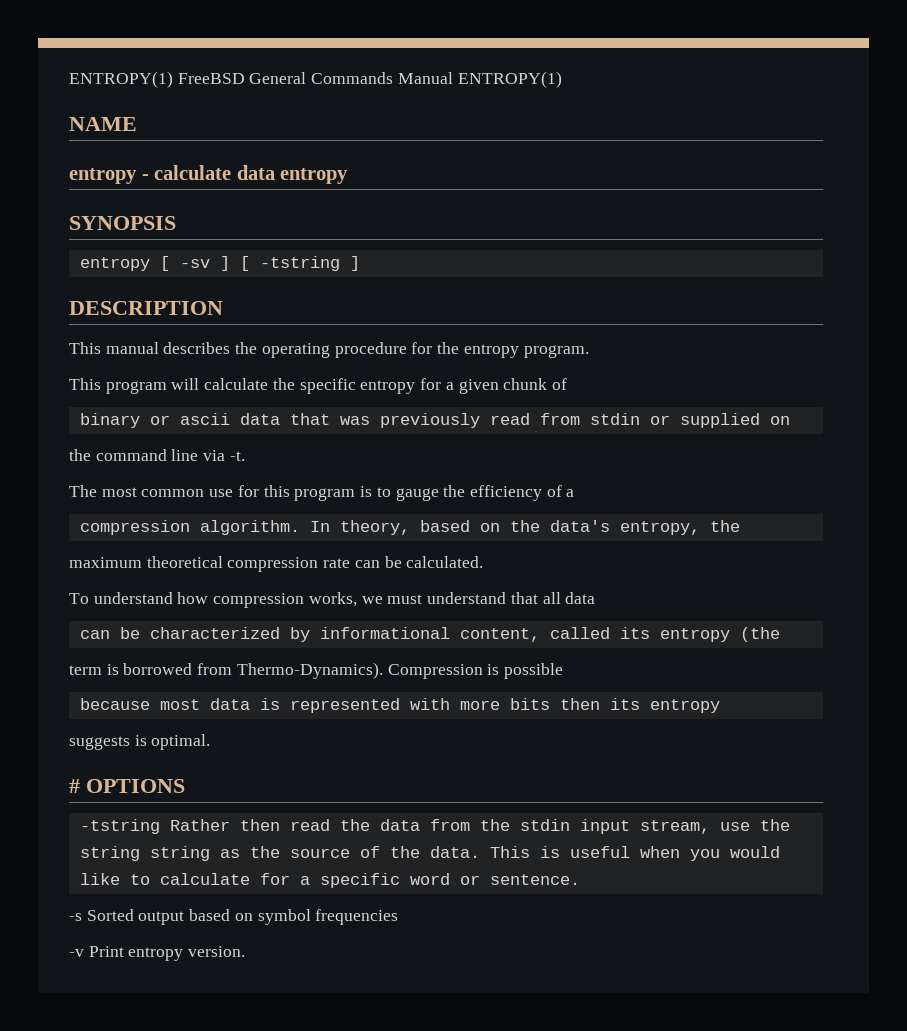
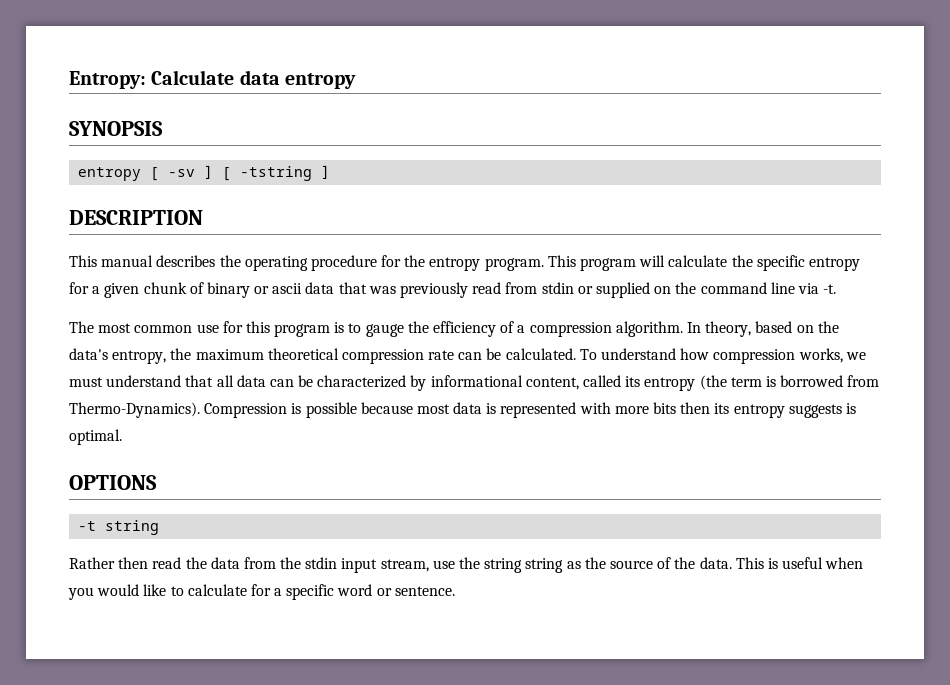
- ENTROPY(1) FreeBSD General Commands Manual ENTROPY(1)
- NAME
- entropy - calculate data entropy
+ Entropy: Calculate data entropy
- This manual describes the operating procedure for the entropy program.
- This program will calculate the specific entropy for a given chunk of
- binary or ascii data that was previously read from stdin or supplied on
- the command line via -t.
+ This manual describes the operating procedure for the entropy program. This program will calculate the specific entropy for a given chunk of binary or ascii data that was previously read from stdin or supplied on the command line via -t.
- The most common use for this program is to gauge the efficiency of a
- compression algorithm.
+ The most common use for this program is to gauge the efficiency of a compression algorithm.
- In theory, based on the data's entropy, the
- maximum theoretical compression rate can be calculated.
- To understand how compression works, we must understand that all data
- can be characterized by informational content, called its entropy (the
- term is borrowed from Thermo-Dynamics).
+ In theory, based on the data's entropy, the maximum theoretical compression rate can be calculated. To understand how compression works, we must understand that all data can be characterized by informational content, called its entropy (the term is borrowed from Thermo-Dynamics).
- Compression is possible
- because most data is represented with more bits then its entropy
- suggests is optimal.
+ Compression is possible because most data is represented with more bits then its entropy suggests is optimal.
- # OPTIONS
+ OPTIONS
- -tstring Rather then read the data from the stdin input stream, use the string string as the source of the data.
+ -t string
+ Rather then read the data from the stdin input stream, use the string string as the source of the data.
- -s Sorted output based on symbol frequencies
- -v Print entropy version.

